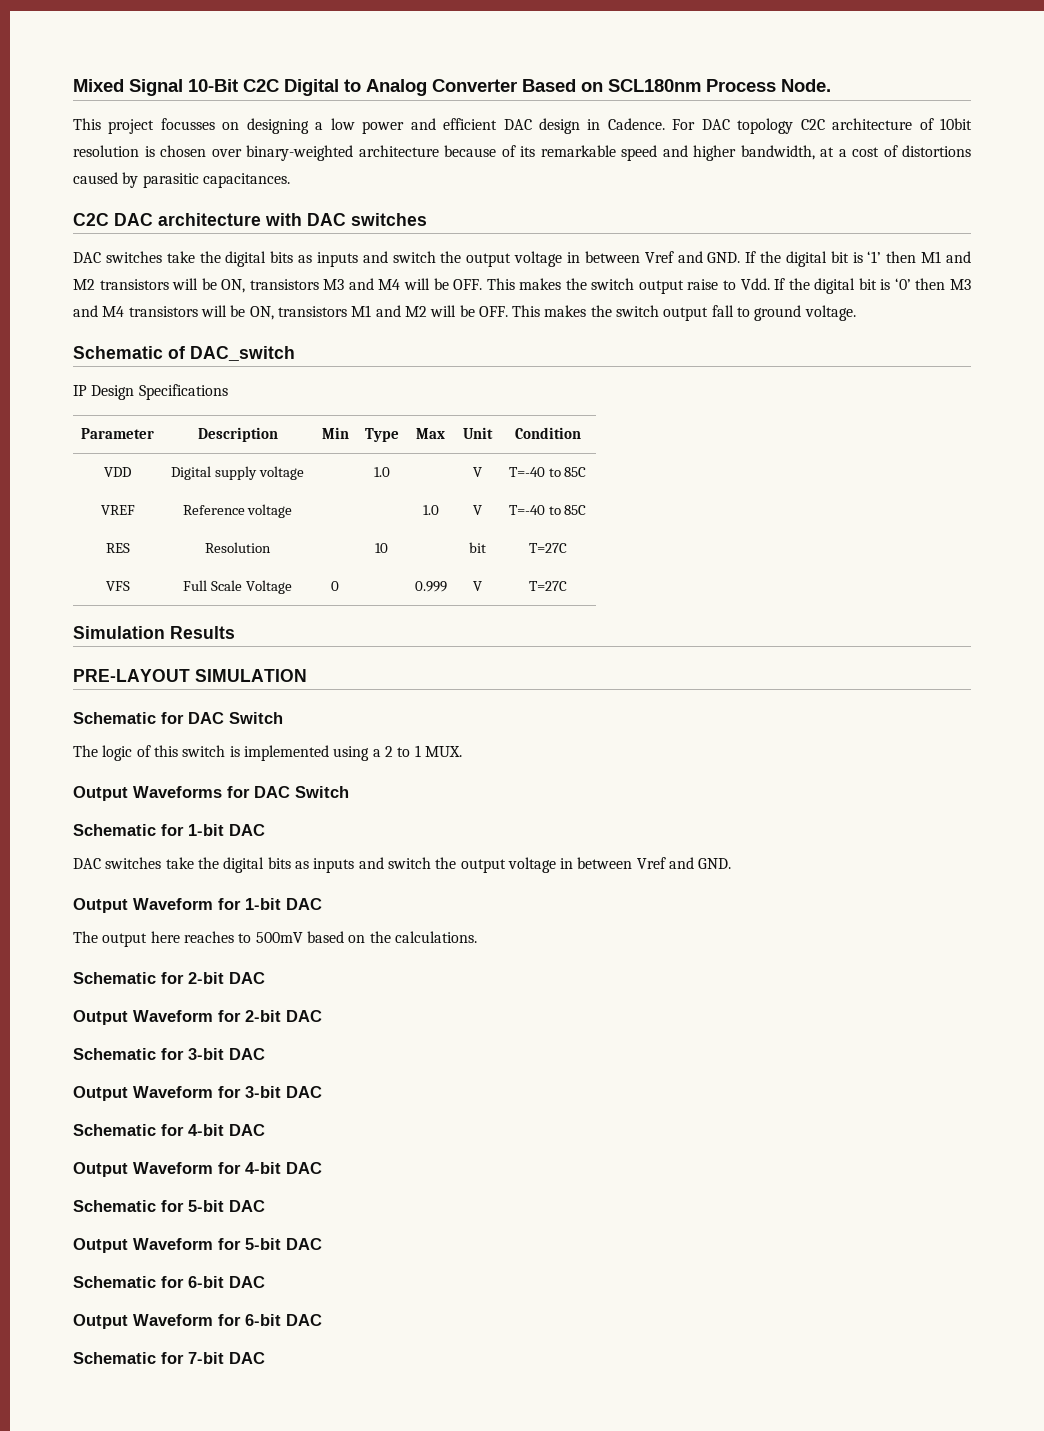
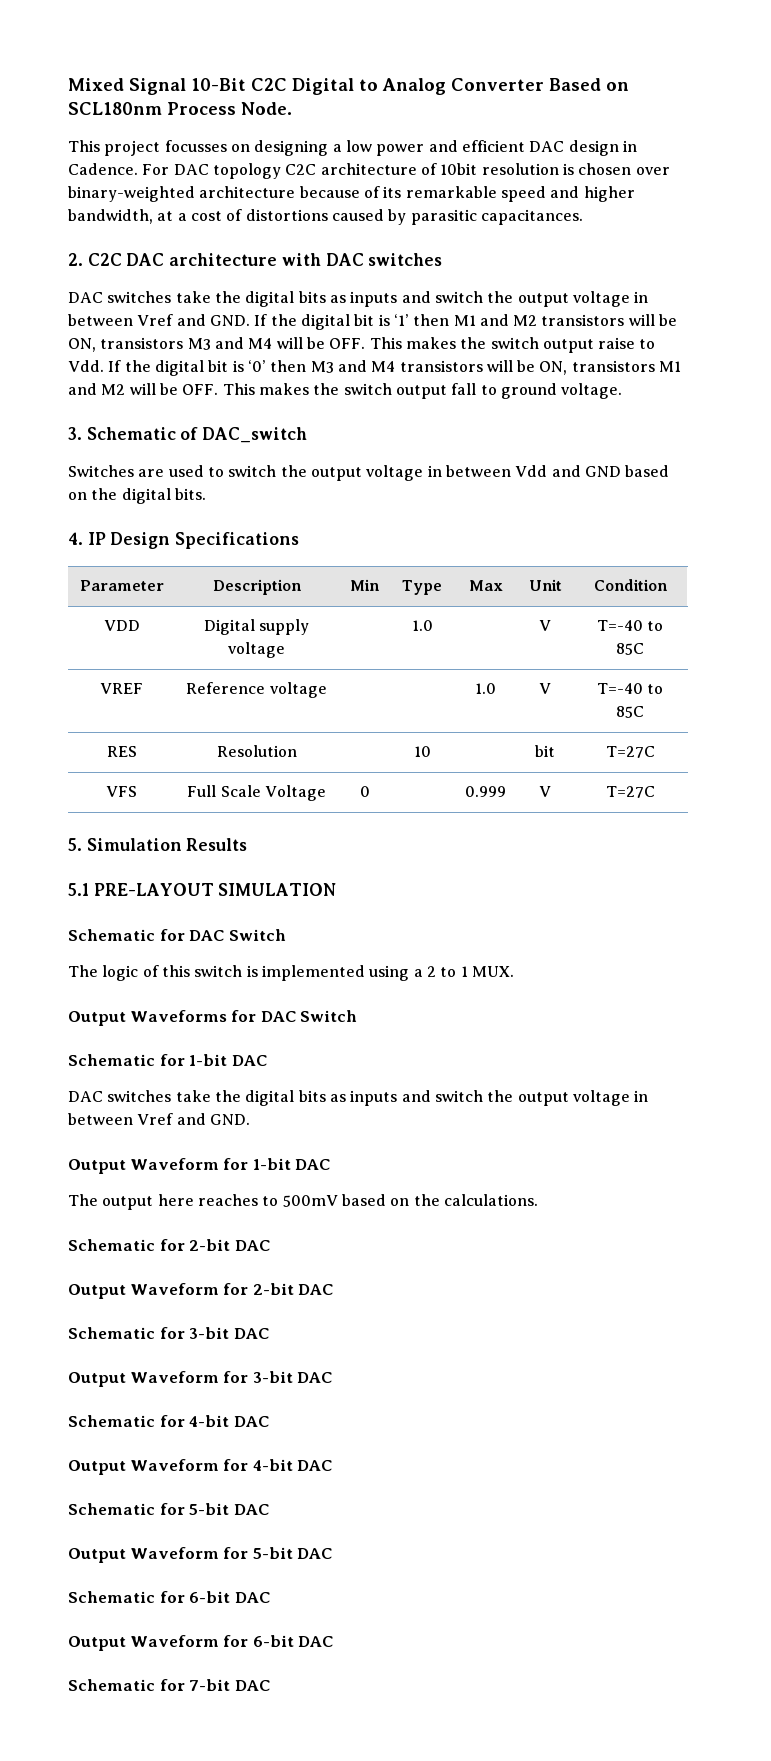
- C2C DAC architecture with DAC switches
+ 2. C2C DAC architecture with DAC switches
- Schematic of DAC_switch
+ 3. Schematic of DAC_switch
- IP Design Specifications
+ Switches are used to switch the output voltage in between Vdd and GND based on the digital bits.
+ 4. IP Design Specifications
- Simulation Results
+ 5. Simulation Results
- PRE-LAYOUT SIMULATION
+ 5.1 PRE-LAYOUT SIMULATION

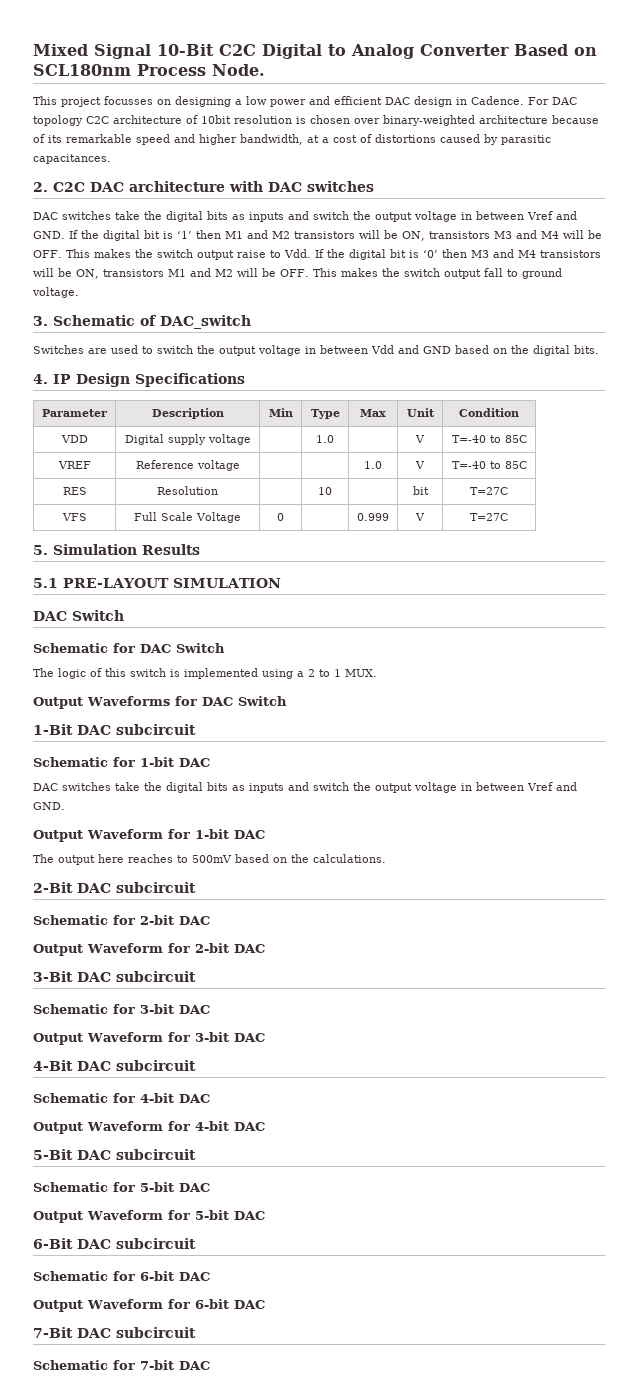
  5.1 PRE-LAYOUT SIMULATION
+ DAC Switch
+ 1-Bit DAC subcircuit
+ 2-Bit DAC subcircuit
+ 3-Bit DAC subcircuit
+ 4-Bit DAC subcircuit
+ 5-Bit DAC subcircuit
+ 6-Bit DAC subcircuit
+ 7-Bit DAC subcircuit

